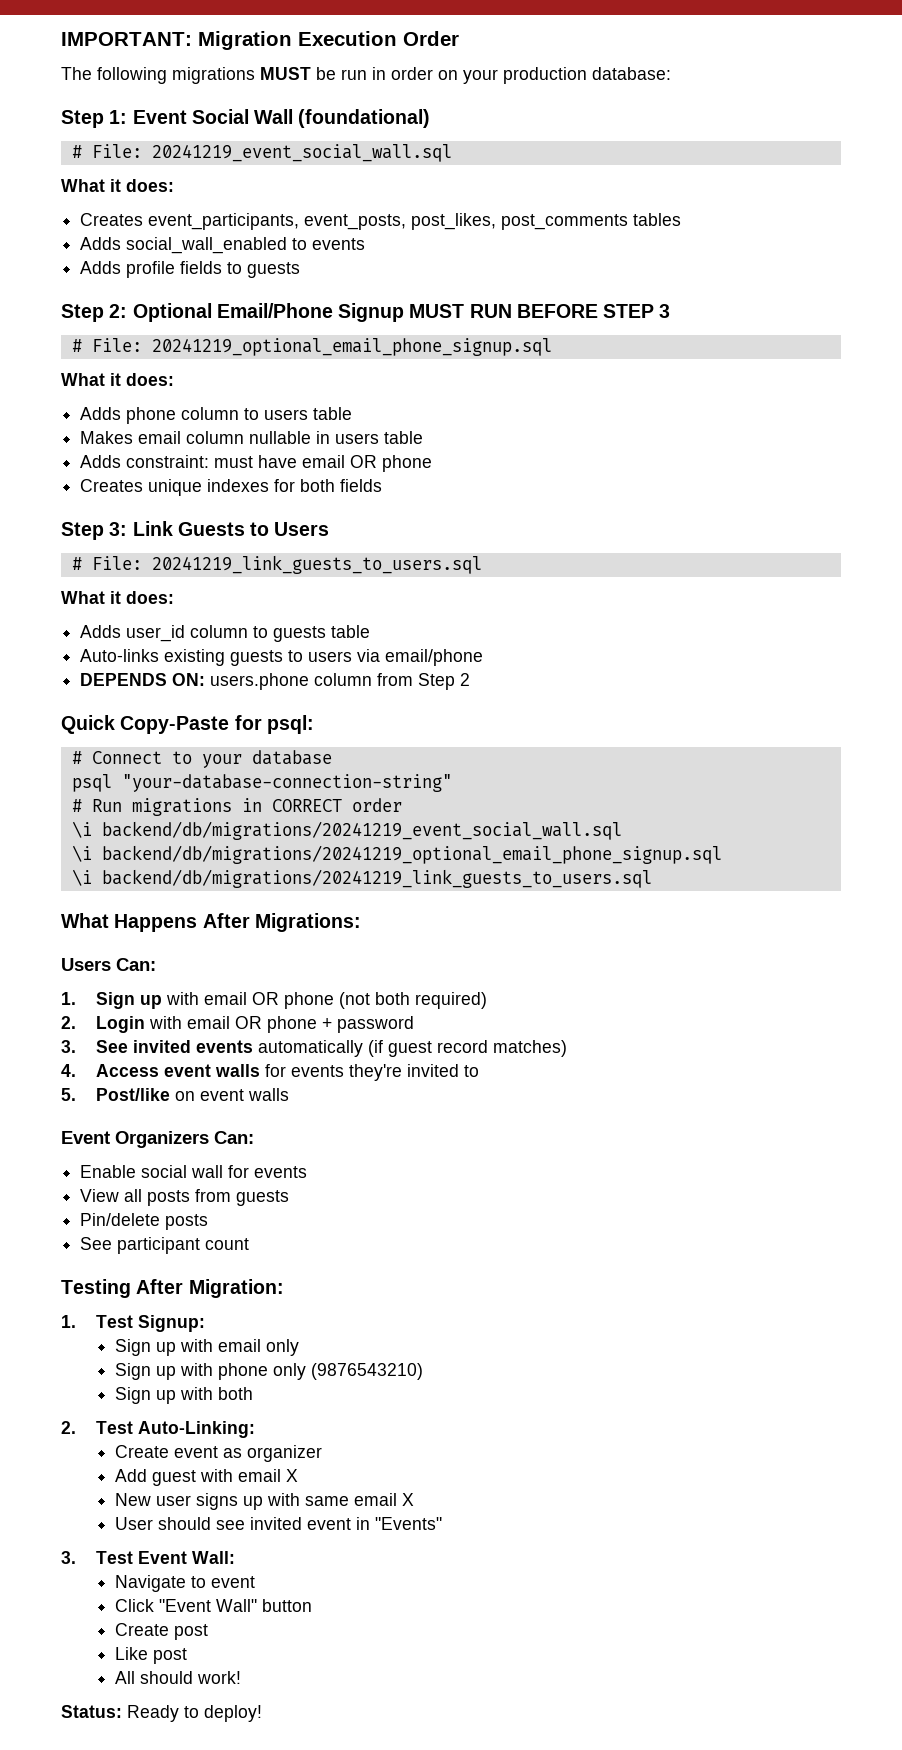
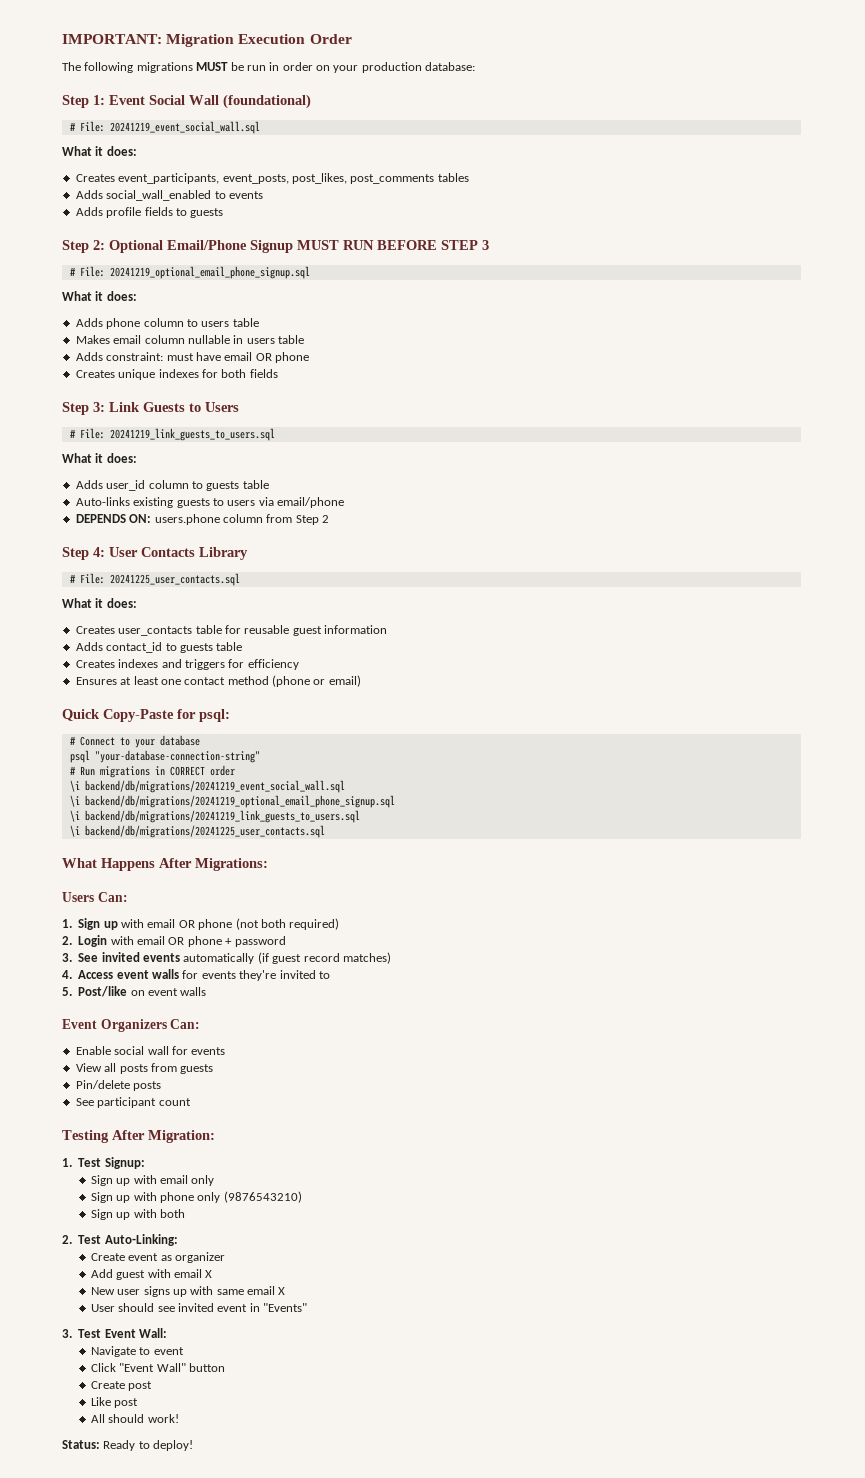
+ Step 4: User Contacts Library
+ # File: 20241225_user_contacts.sql
+ What it does:
+ Creates user_contacts table for reusable guest information
+ Adds contact_id to guests table
+ Creates indexes and triggers for efficiency
+ Ensures at least one contact method (phone or email)
+ \i backend/db/migrations/20241225_user_contacts.sql

